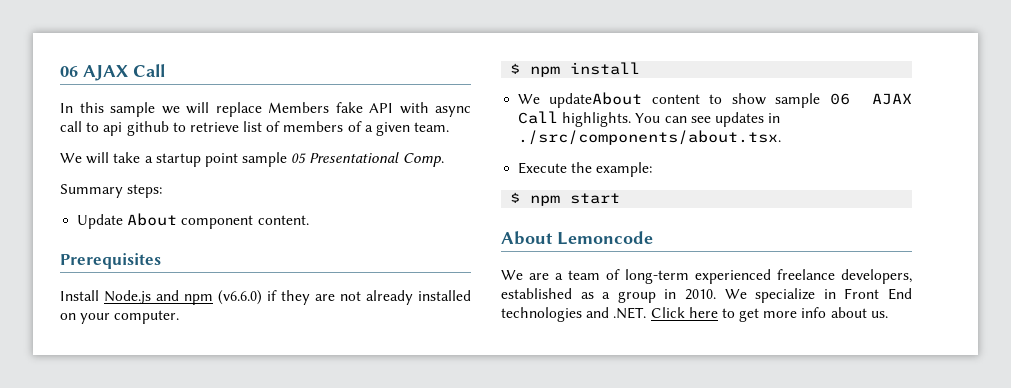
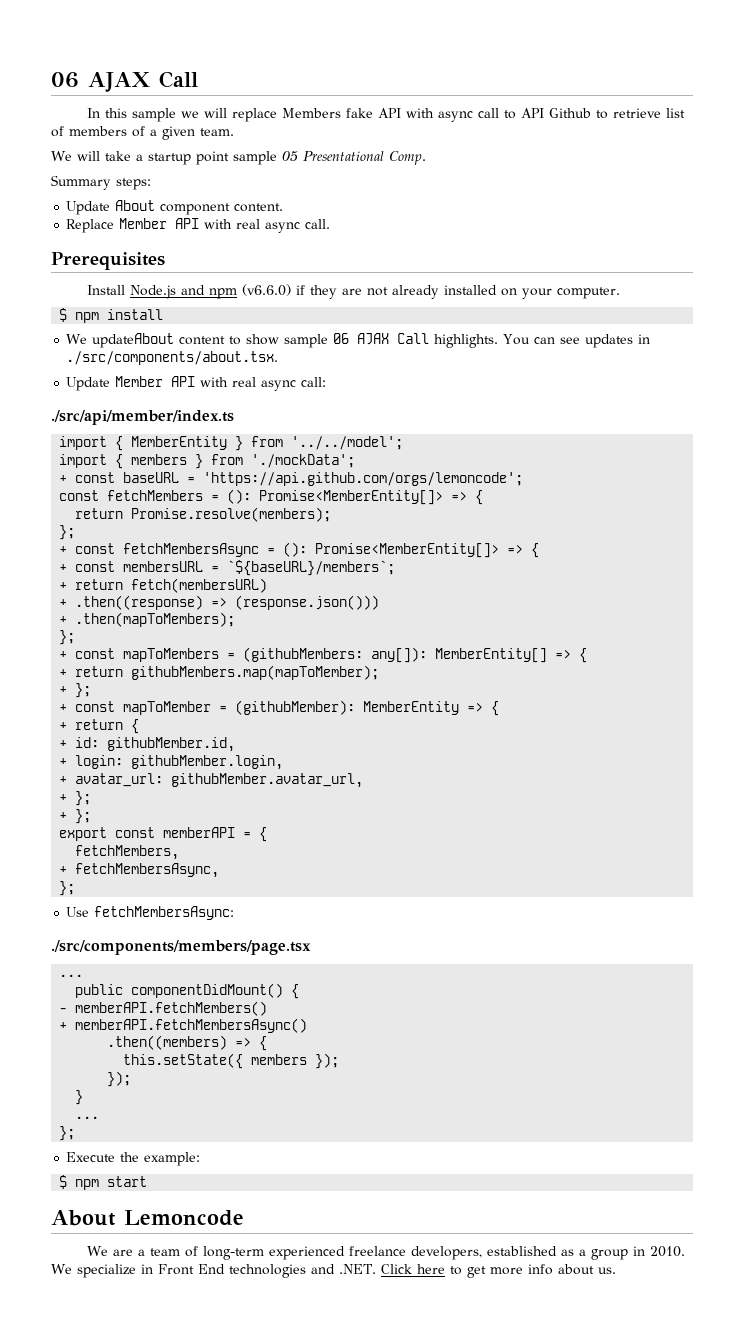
- In this sample we will replace Members fake API with async call to api github to retrieve list of members of a given team.
+ In this sample we will replace Members fake API with async call to API Github to retrieve list of members of a given team.
+ Replace Member API with real async call.
+ Update Member API with real async call:
+ ./src/api/member/index.ts
+ import { MemberEntity } from '../../model';
+ import { members } from './mockData';
+ + const baseURL = 'https://api.github.com/orgs/lemoncode';
+ const fetchMembers = (): Promise<MemberEntity[]> => {
+ return Promise.resolve(members);
+ };
+ + const fetchMembersAsync = (): Promise<MemberEntity[]> => {
+ + const membersURL = `${baseURL}/members`;
+ + return fetch(membersURL)
+ + .then((response) => (response.json()))
+ + .then(mapToMembers);
+ };
+ + const mapToMembers = (githubMembers: any[]): MemberEntity[] => {
+ + return githubMembers.map(mapToMember);
+ + };
+ + const mapToMember = (githubMember): MemberEntity => {
+ + return {
+ + id: githubMember.id,
+ + login: githubMember.login,
+ + avatar_url: githubMember.avatar_url,
+ + };
+ + };
+ export const memberAPI = {
+ fetchMembers,
+ + fetchMembersAsync,
+ };
+ Use fetchMembersAsync:
+ ./src/components/members/page.tsx
+ ...
+ public componentDidMount() {
+ - memberAPI.fetchMembers()
+ + memberAPI.fetchMembersAsync()
+ .then((members) => {
+ this.setState({ members });
+ });
+ }
+ ...
+ };

